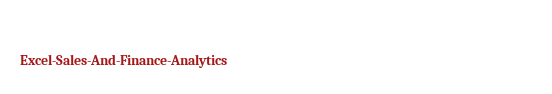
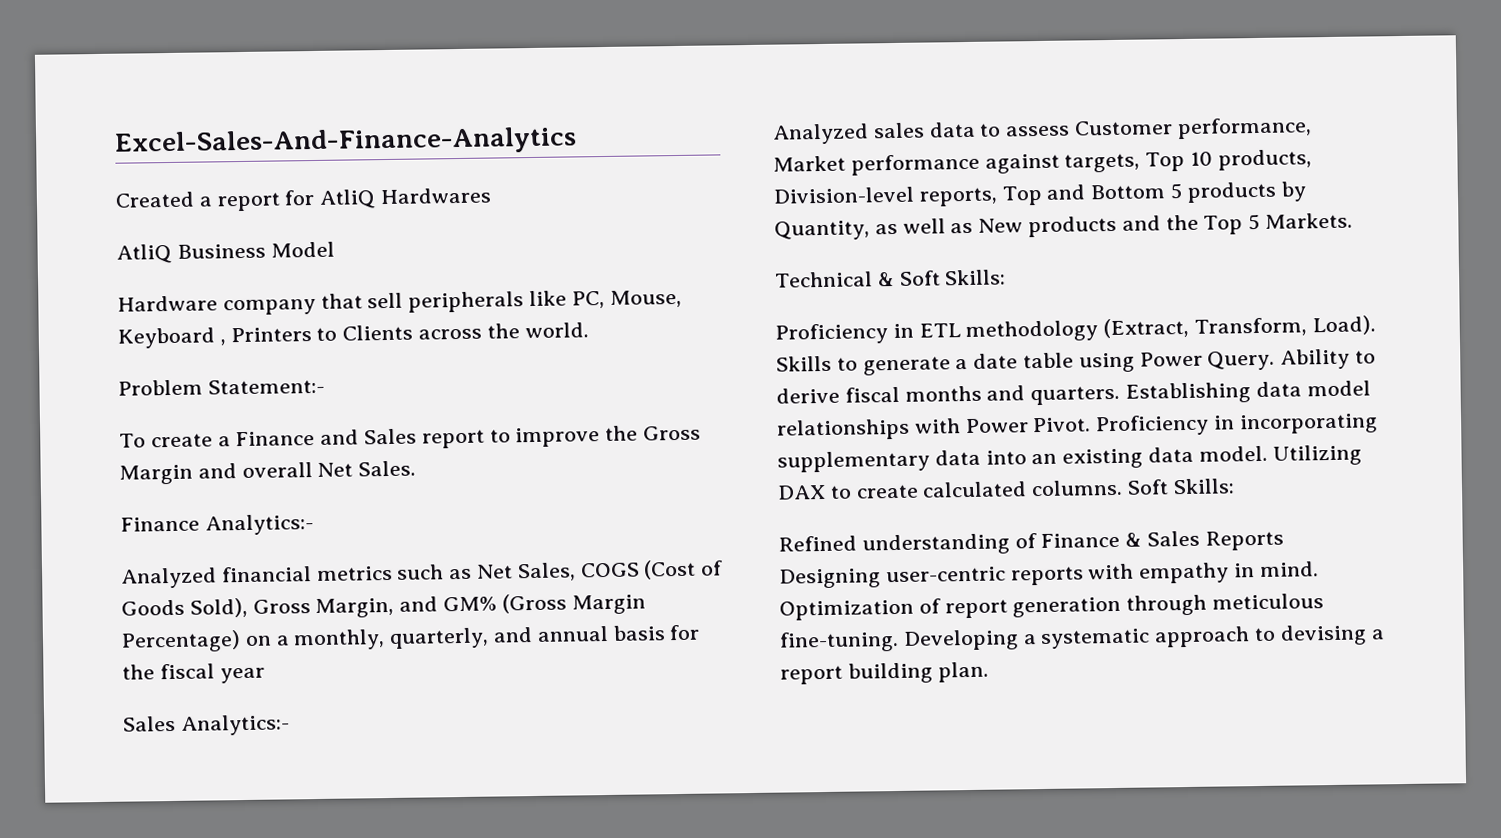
+ Created a report for AtliQ Hardwares
+ AtliQ Business Model
+ Hardware company that sell peripherals like PC, Mouse, Keyboard , Printers to Clients across the world.
+ Problem Statement:-
+ To create a Finance and Sales report to improve the Gross Margin and overall Net Sales.
+ Finance Analytics:-
+ Analyzed financial metrics such as Net Sales, COGS (Cost of Goods Sold), Gross Margin, and GM% (Gross Margin Percentage) on a monthly, quarterly, and annual basis for the fiscal year
+ Sales Analytics:-
+ Analyzed sales data to assess Customer performance, Market performance against targets, Top 10 products, Division-level reports, Top and Bottom 5 products by Quantity, as well as New products and the Top 5 Markets.
+ Technical & Soft Skills:
+ Proficiency in ETL methodology (Extract, Transform, Load). Skills to generate a date table using Power Query. Ability to derive fiscal months and quarters. Establishing data model relationships with Power Pivot. Proficiency in incorporating supplementary data into an existing data model. Utilizing DAX to create calculated columns. Soft Skills:
+ Refined understanding of Finance & Sales Reports Designing user-centric reports with empathy in mind. Optimization of report generation through meticulous fine-tuning. Developing a systematic approach to devising a report building plan.

